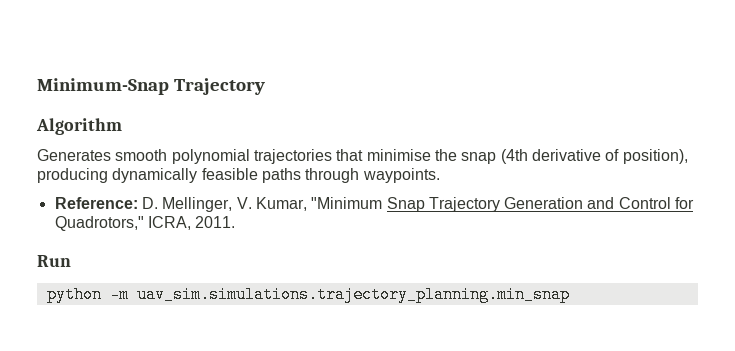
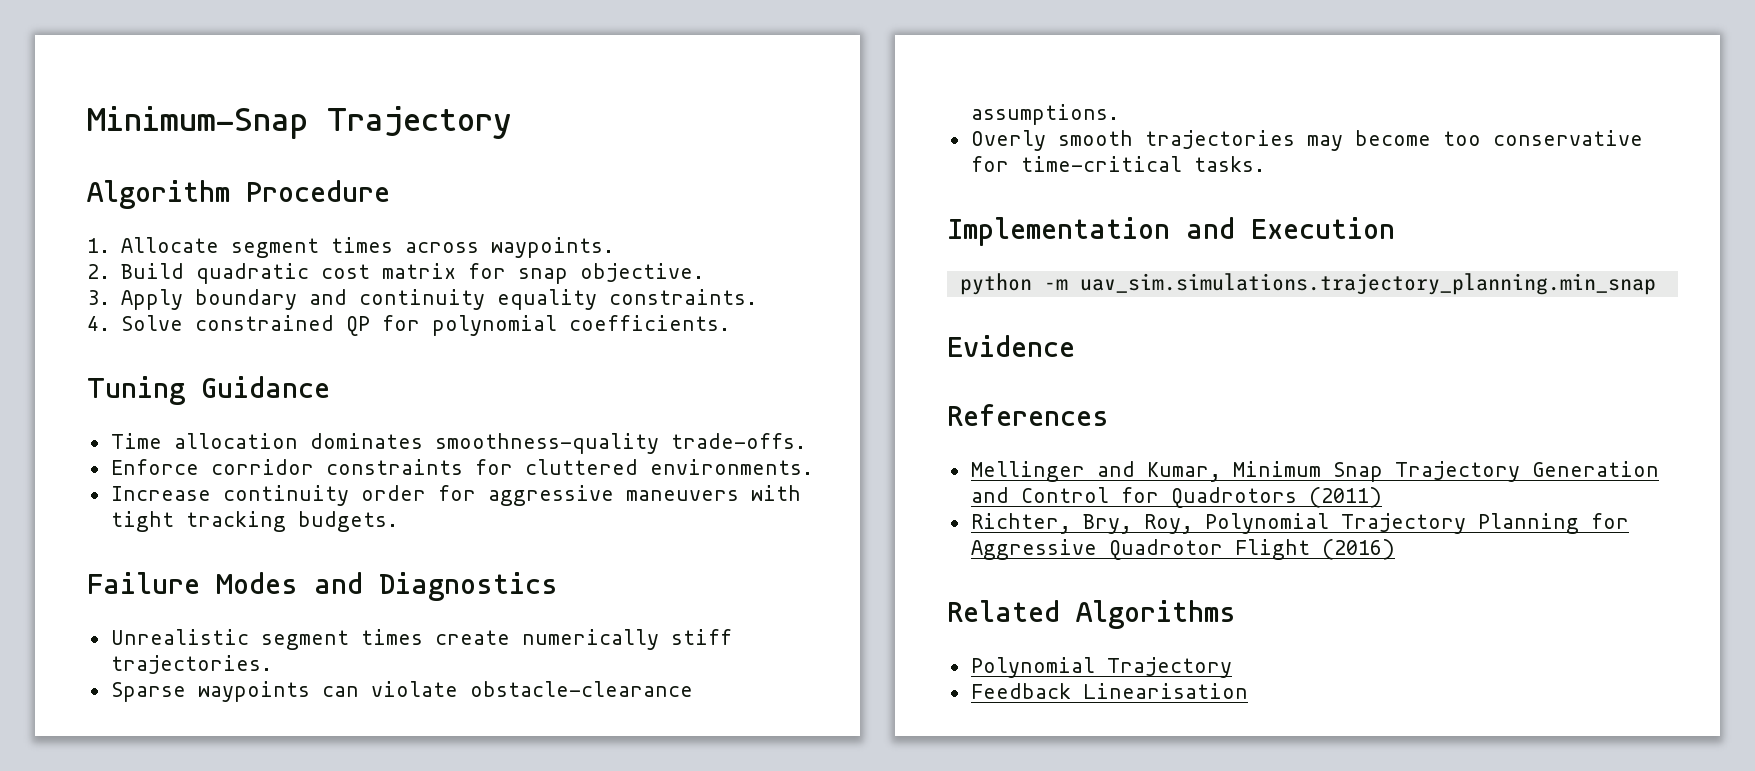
- Algorithm
- Generates smooth polynomial trajectories that minimise the snap (4th derivative of position), producing dynamically feasible paths through waypoints.
- Reference: D. Mellinger, V. Kumar, "Minimum Snap Trajectory Generation and Control for Quadrotors," ICRA, 2011.
- Run
+ Algorithm Procedure
+ 1. Allocate segment times across waypoints.
+ 2. Build quadratic cost matrix for snap objective.
+ 3. Apply boundary and continuity equality constraints.
+ 4. Solve constrained QP for polynomial coefficients.
+ Tuning Guidance
+ Time allocation dominates smoothness-quality trade-offs.
+ Enforce corridor constraints for cluttered environments.
+ Increase continuity order for aggressive maneuvers with tight tracking budgets.
+ Failure Modes and Diagnostics
+ Unrealistic segment times create numerically stiff trajectories.
+ Sparse waypoints can violate obstacle-clearance assumptions.
+ Overly smooth trajectories may become too conservative for time-critical tasks.
+ Implementation and Execution
  python -m uav_sim.simulations.trajectory_planning.min_snap
+ Evidence
+ References
+ Mellinger and Kumar, Minimum Snap Trajectory Generation and Control for Quadrotors (2011)
+ Richter, Bry, Roy, Polynomial Trajectory Planning for Aggressive Quadrotor Flight (2016)
+ Related Algorithms
+ Polynomial Trajectory
+ Feedback Linearisation

